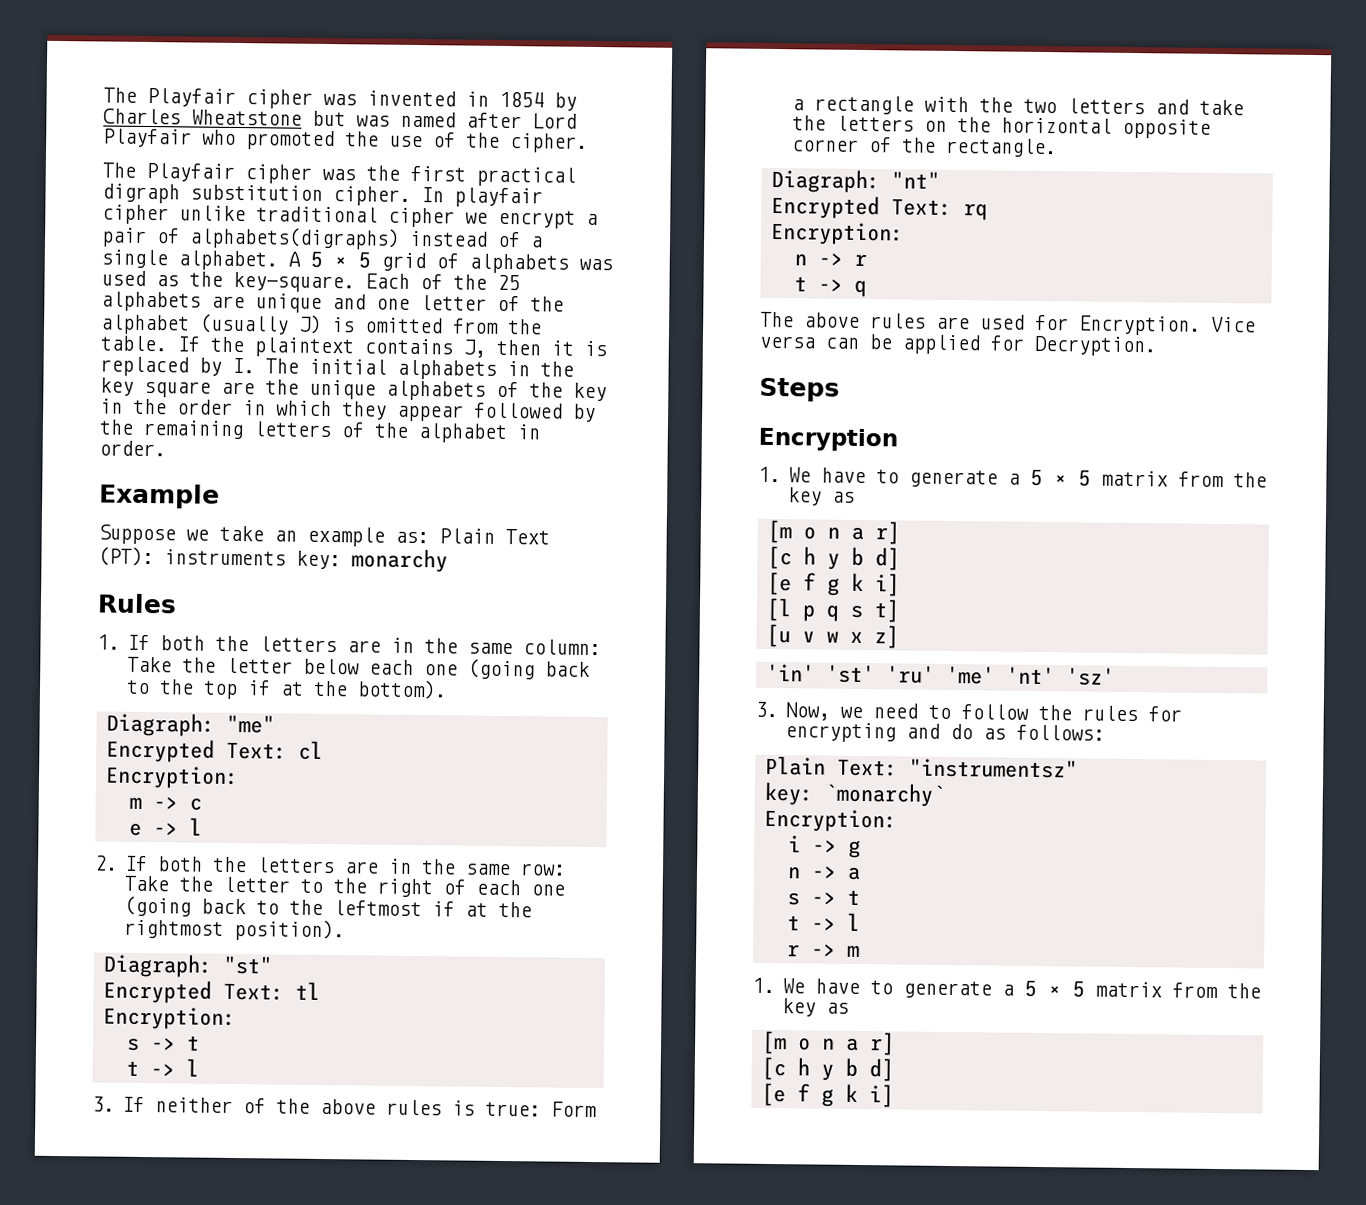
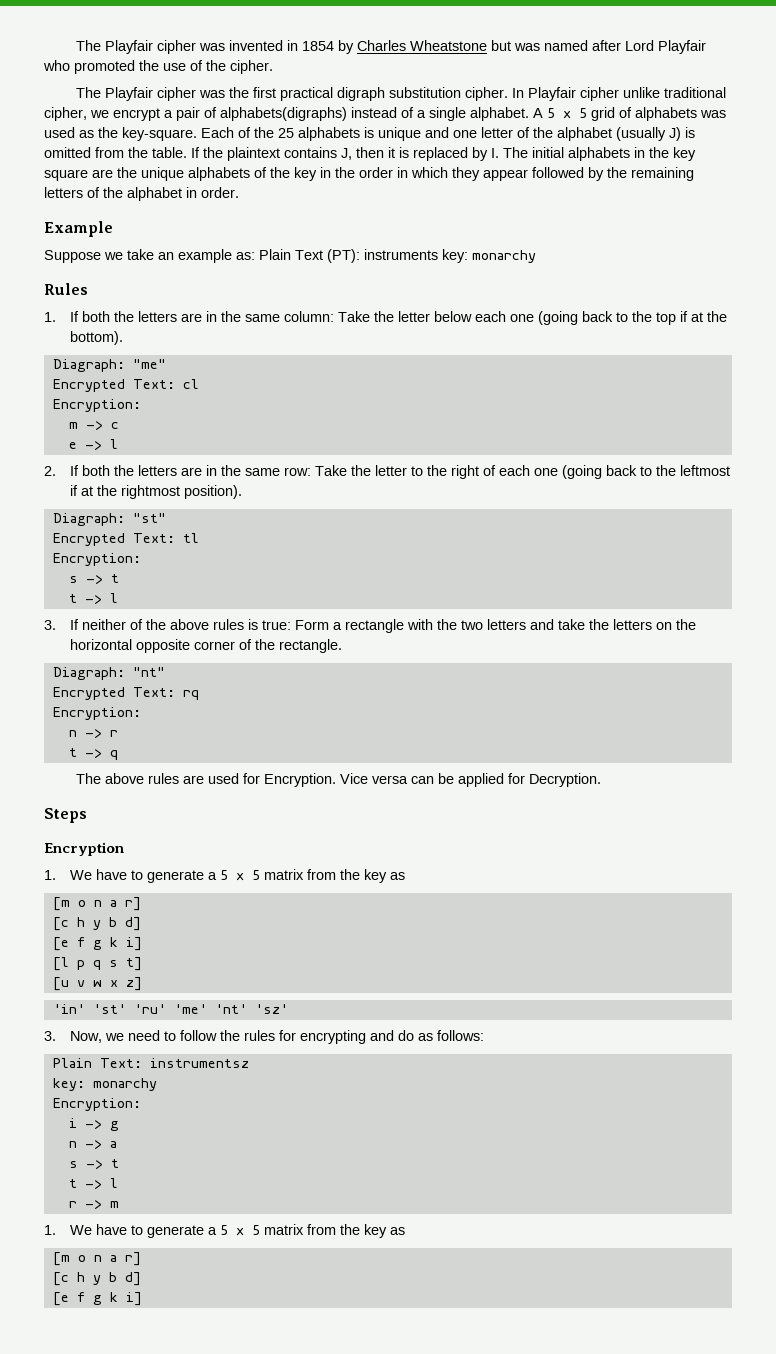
- In playfair cipher unlike traditional cipher we encrypt a pair of alphabets(digraphs) instead of a single alphabet.
+ In Playfair cipher unlike traditional cipher, we encrypt a pair of alphabets(digraphs) instead of a single alphabet.
- Each of the 25 alphabets are unique and one letter of the alphabet (usually J) is omitted from the table.
+ Each of the 25 alphabets is unique and one letter of the alphabet (usually J) is omitted from the table.
- Plain Text: "instrumentsz"
- key: `monarchy`
+ Plain Text: instrumentsz
+ key: monarchy

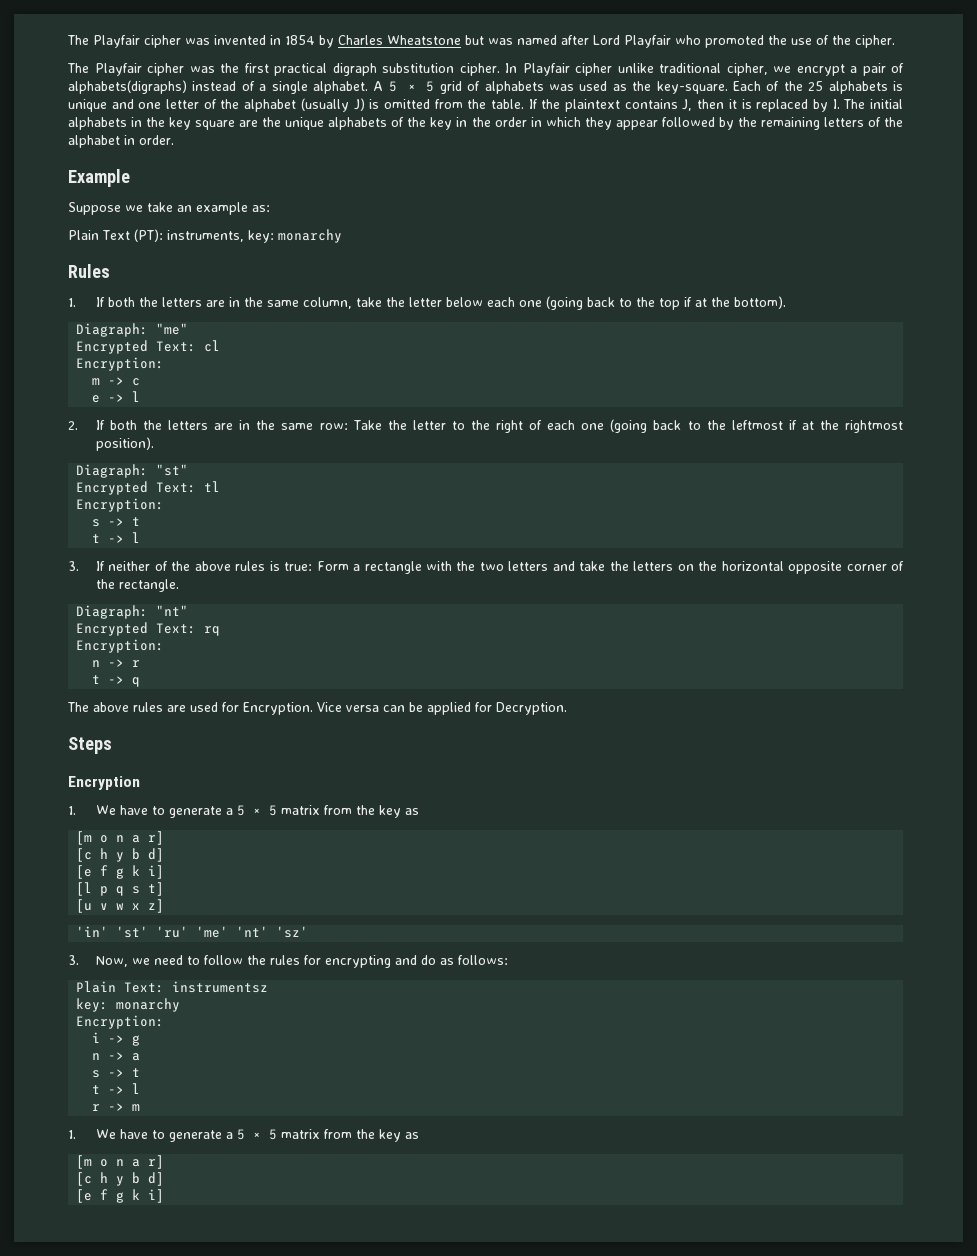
- Suppose we take an example as: Plain Text (PT): instruments key: monarchy
+ Suppose we take an example as:
+ Plain Text (PT): instruments, key: monarchy
- 1. If both the letters are in the same column: Take the letter below each one (going back to the top if at the bottom).
+ 1. If both the letters are in the same column, take the letter below each one (going back to the top if at the bottom).

